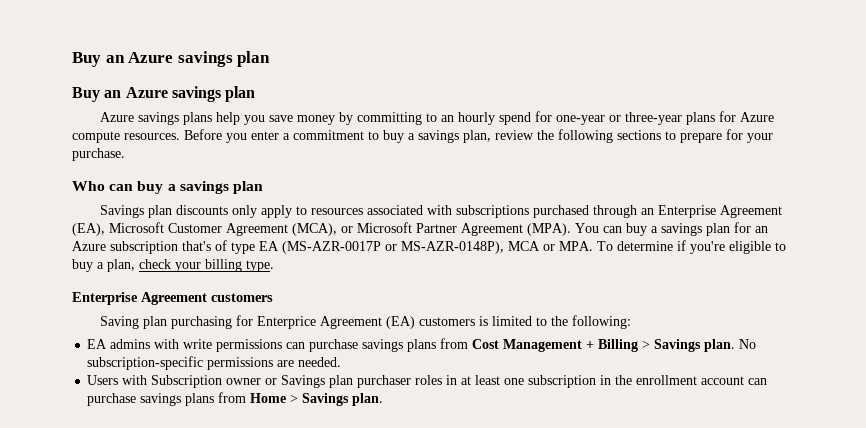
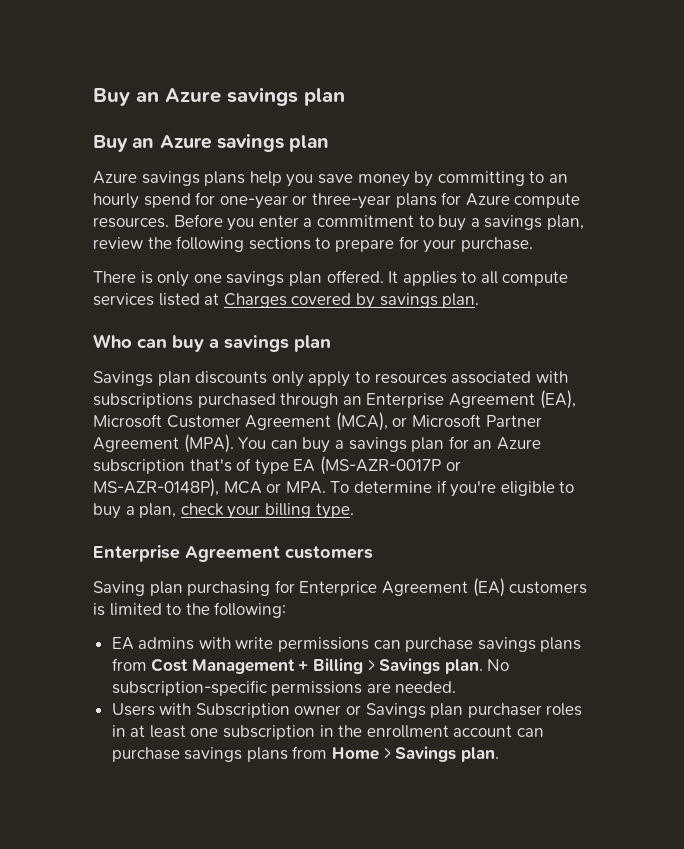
+ There is only one savings plan offered. It applies to all compute services listed at Charges covered by savings plan.

